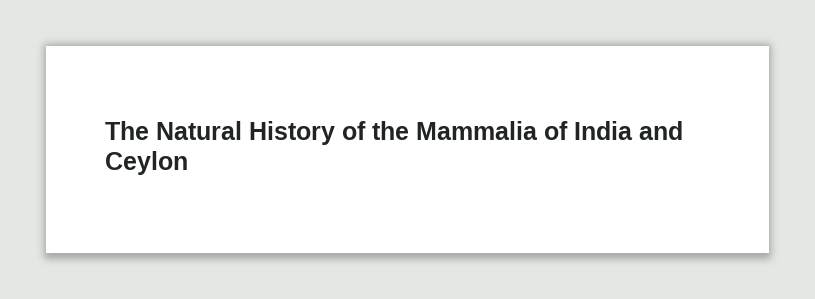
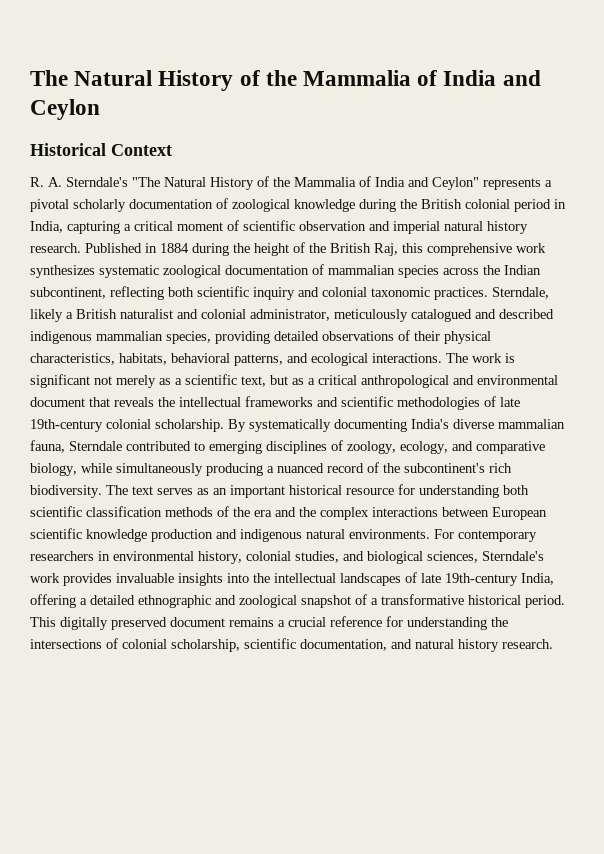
+ Historical Context
+ R. A. Sterndale's "The Natural History of the Mammalia of India and Ceylon" represents a pivotal scholarly documentation of zoological knowledge during the British colonial period in India, capturing a critical moment of scientific observation and imperial natural history research. Published in 1884 during the height of the British Raj, this comprehensive work synthesizes systematic zoological documentation of mammalian species across the Indian subcontinent, reflecting both scientific inquiry and colonial taxonomic practices. Sterndale, likely a British naturalist and colonial administrator, meticulously catalogued and described indigenous mammalian species, providing detailed observations of their physical characteristics, habitats, behavioral patterns, and ecological interactions. The work is significant not merely as a scientific text, but as a critical anthropological and environmental document that reveals the intellectual frameworks and scientific methodologies of late 19th-century colonial scholarship. By systematically documenting India's diverse mammalian fauna, Sterndale contributed to emerging disciplines of zoology, ecology, and comparative biology, while simultaneously producing a nuanced record of the subcontinent's rich biodiversity. The text serves as an important historical resource for understanding both scientific classification methods of the era and the complex interactions between European scientific knowledge production and indigenous natural environments. For contemporary researchers in environmental history, colonial studies, and biological sciences, Sterndale's work provides invaluable insights into the intellectual landscapes of late 19th-century India, offering a detailed ethnographic and zoological snapshot of a transformative historical period. This digitally preserved document remains a crucial reference for understanding the intersections of colonial scholarship, scientific documentation, and natural history research.

